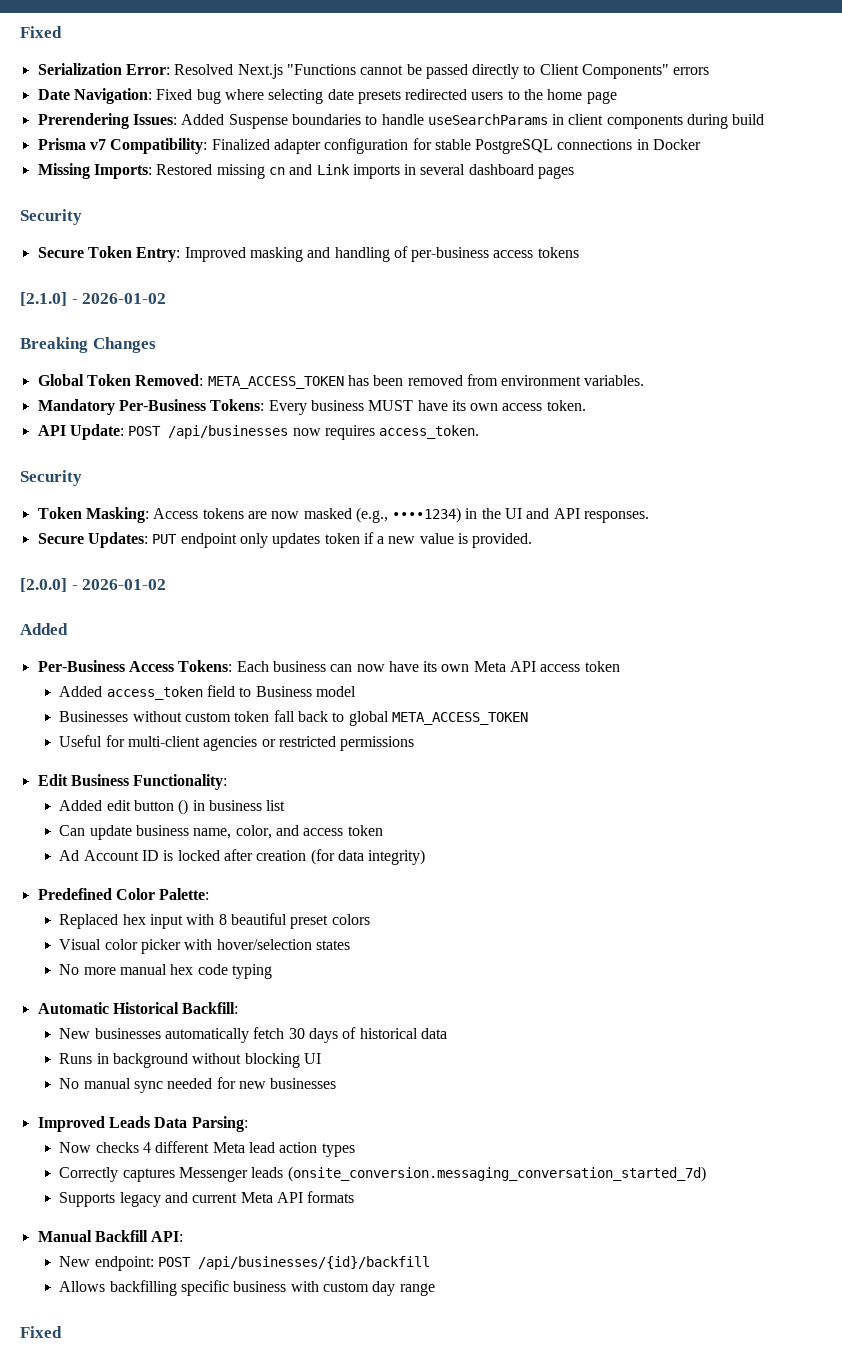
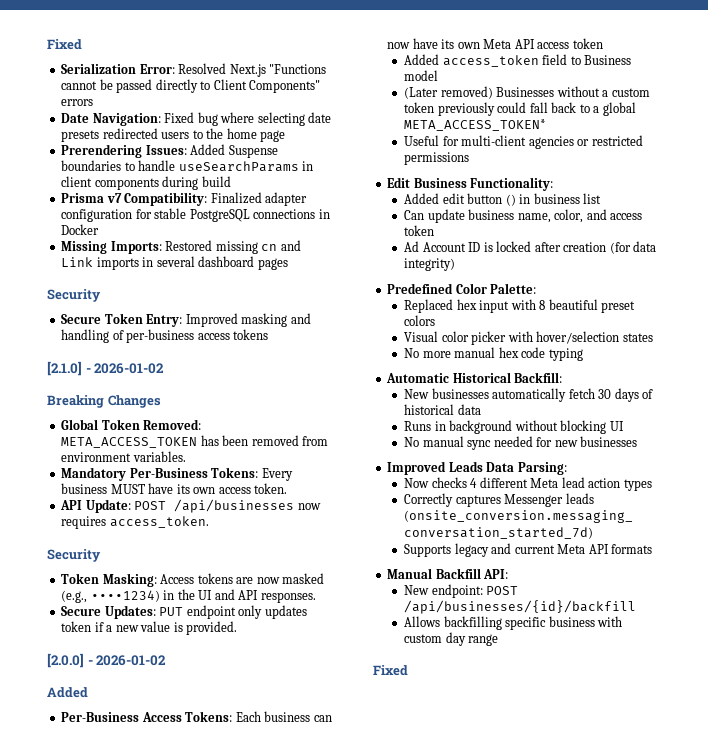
- Businesses without custom token fall back to global META_ACCESS_TOKEN
+ (Later removed) Businesses without a custom token previously could fall back to a global META_ACCESS_TOKEN*

